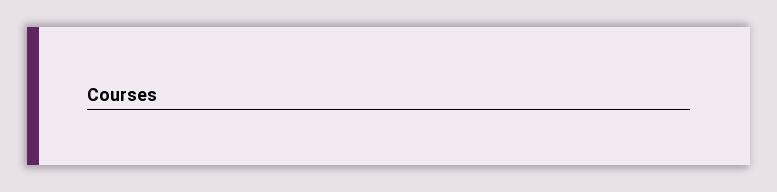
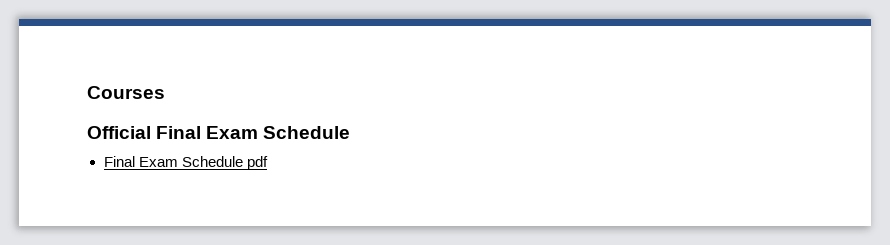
+ Official Final Exam Schedule
+ Final Exam Schedule pdf

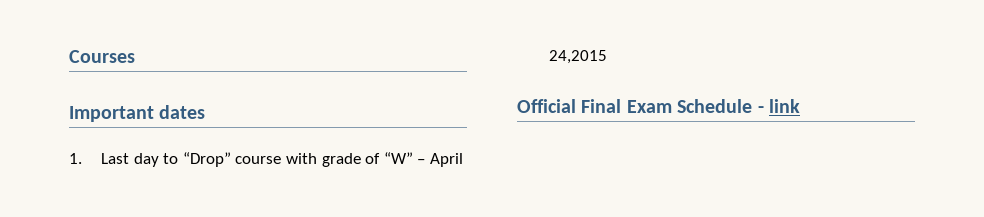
+ Important dates
+ 1. Last day to “Drop” course with grade of “W” – April 24,2015
- Official Final Exam Schedule
- Final Exam Schedule pdf
+ Official Final Exam Schedule - link

